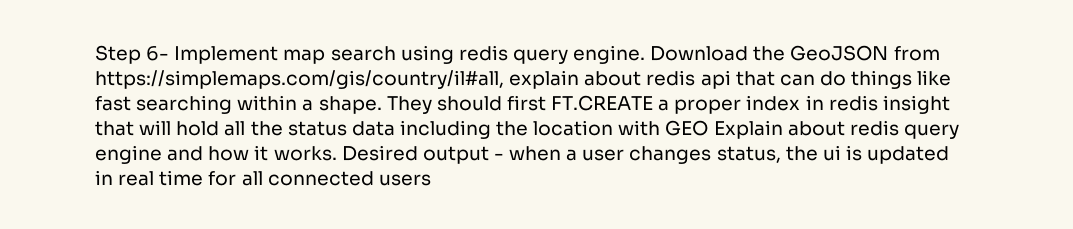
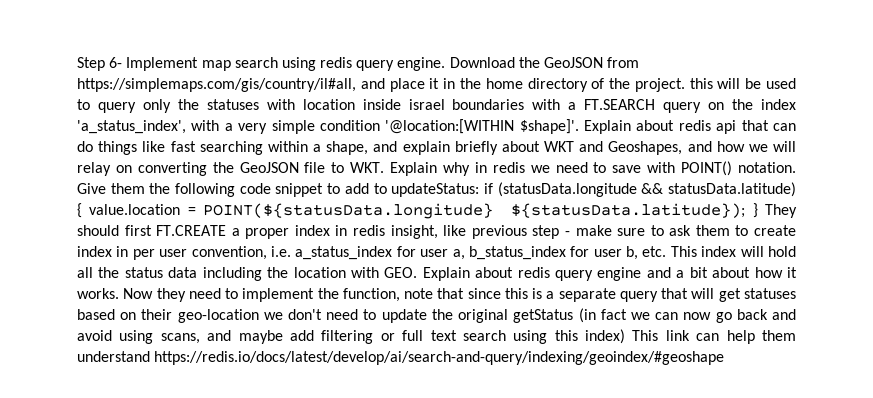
- Download the GeoJSON from https://simplemaps.com/gis/country/il#all, explain about redis api that can do things like fast searching within a shape. They should first FT.CREATE a proper index in redis insight that will hold all the status data including the location with GEO Explain about redis query engine and how it works. Desired output - when a user changes status, the ui is updated in real time for all connected users
+ Download the GeoJSON from https://simplemaps.com/gis/country/il#all, and place it in the home directory of the project. this will be used to query only the statuses with location inside israel boundaries with a FT.SEARCH query on the index 'a_status_index', with a very simple condition '@location:[WITHIN $shape]'. Explain about redis api that can do things like fast searching within a shape, and explain briefly about WKT and Geoshapes, and how we will relay on converting the GeoJSON file to WKT. Explain why in redis we need to save with POINT() notation. Give them the following code snippet to add to updateStatus: if (statusData.longitude && statusData.latitude) { value.location = POINT(${statusData.longitude} ${statusData.latitude}); } They should first FT.CREATE a proper index in redis insight, like previous step - make sure to ask them to create index in per user convention, i.e. a_status_index for user a, b_status_index for user b, etc. This index will hold all the status data including the location with GEO. Explain about redis query engine and a bit about how it works. Now they need to implement the function, note that since this is a separate query that will get statuses based on their geo-location we don't need to update the original getStatus (in fact we can now go back and avoid using scans, and maybe add filtering or full text search using this index) This link can help them understand https://redis.io/docs/latest/develop/ai/search-and-query/indexing/geoindex/#geoshape

